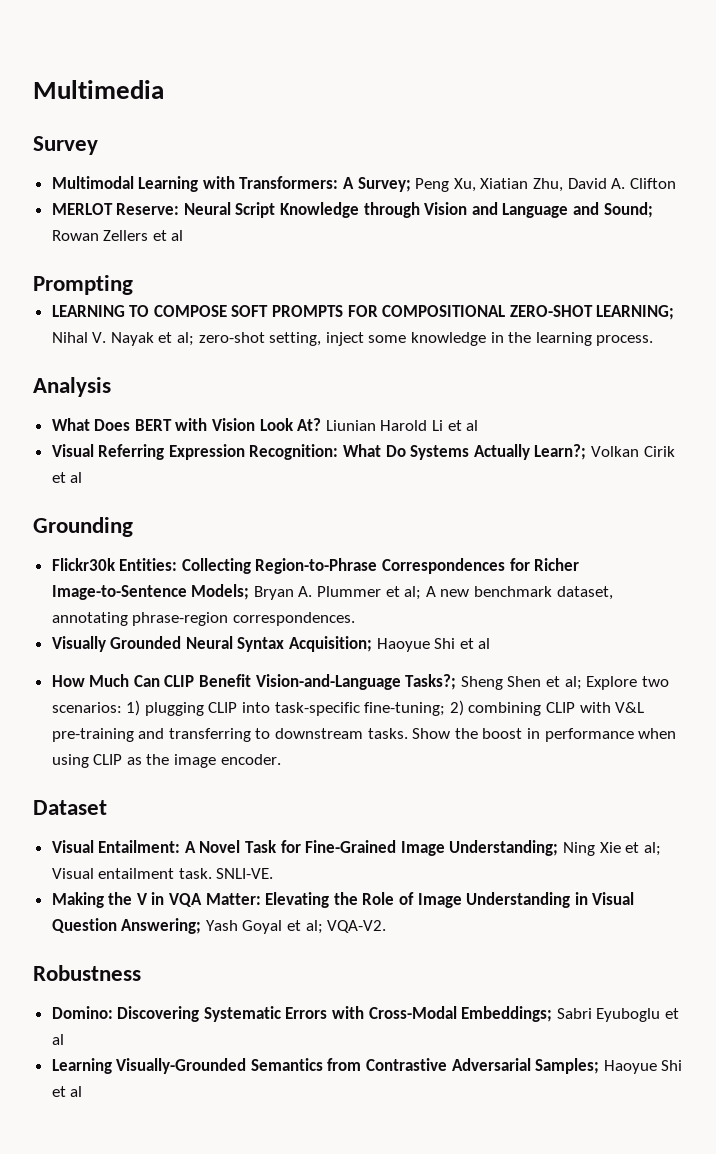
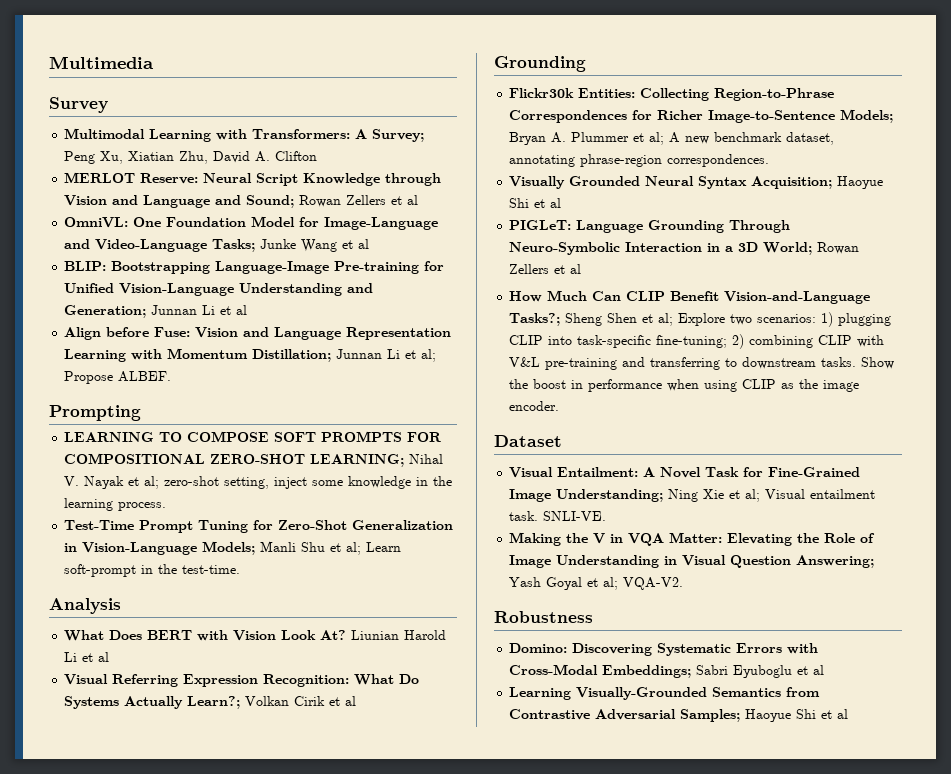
+ OmniVL: One Foundation Model for Image-Language and Video-Language Tasks; Junke Wang et al
+ BLIP: Bootstrapping Language-Image Pre-training for Unified Vision-Language Understanding and Generation; Junnan Li et al
+ Align before Fuse: Vision and Language Representation Learning with Momentum Distillation; Junnan Li et al; Propose ALBEF.
+ Test-Time Prompt Tuning for Zero-Shot Generalization in Vision-Language Models; Manli Shu et al; Learn soft-prompt in the test-time.
+ PIGLeT: Language Grounding Through Neuro-Symbolic Interaction in a 3D World; Rowan Zellers et al

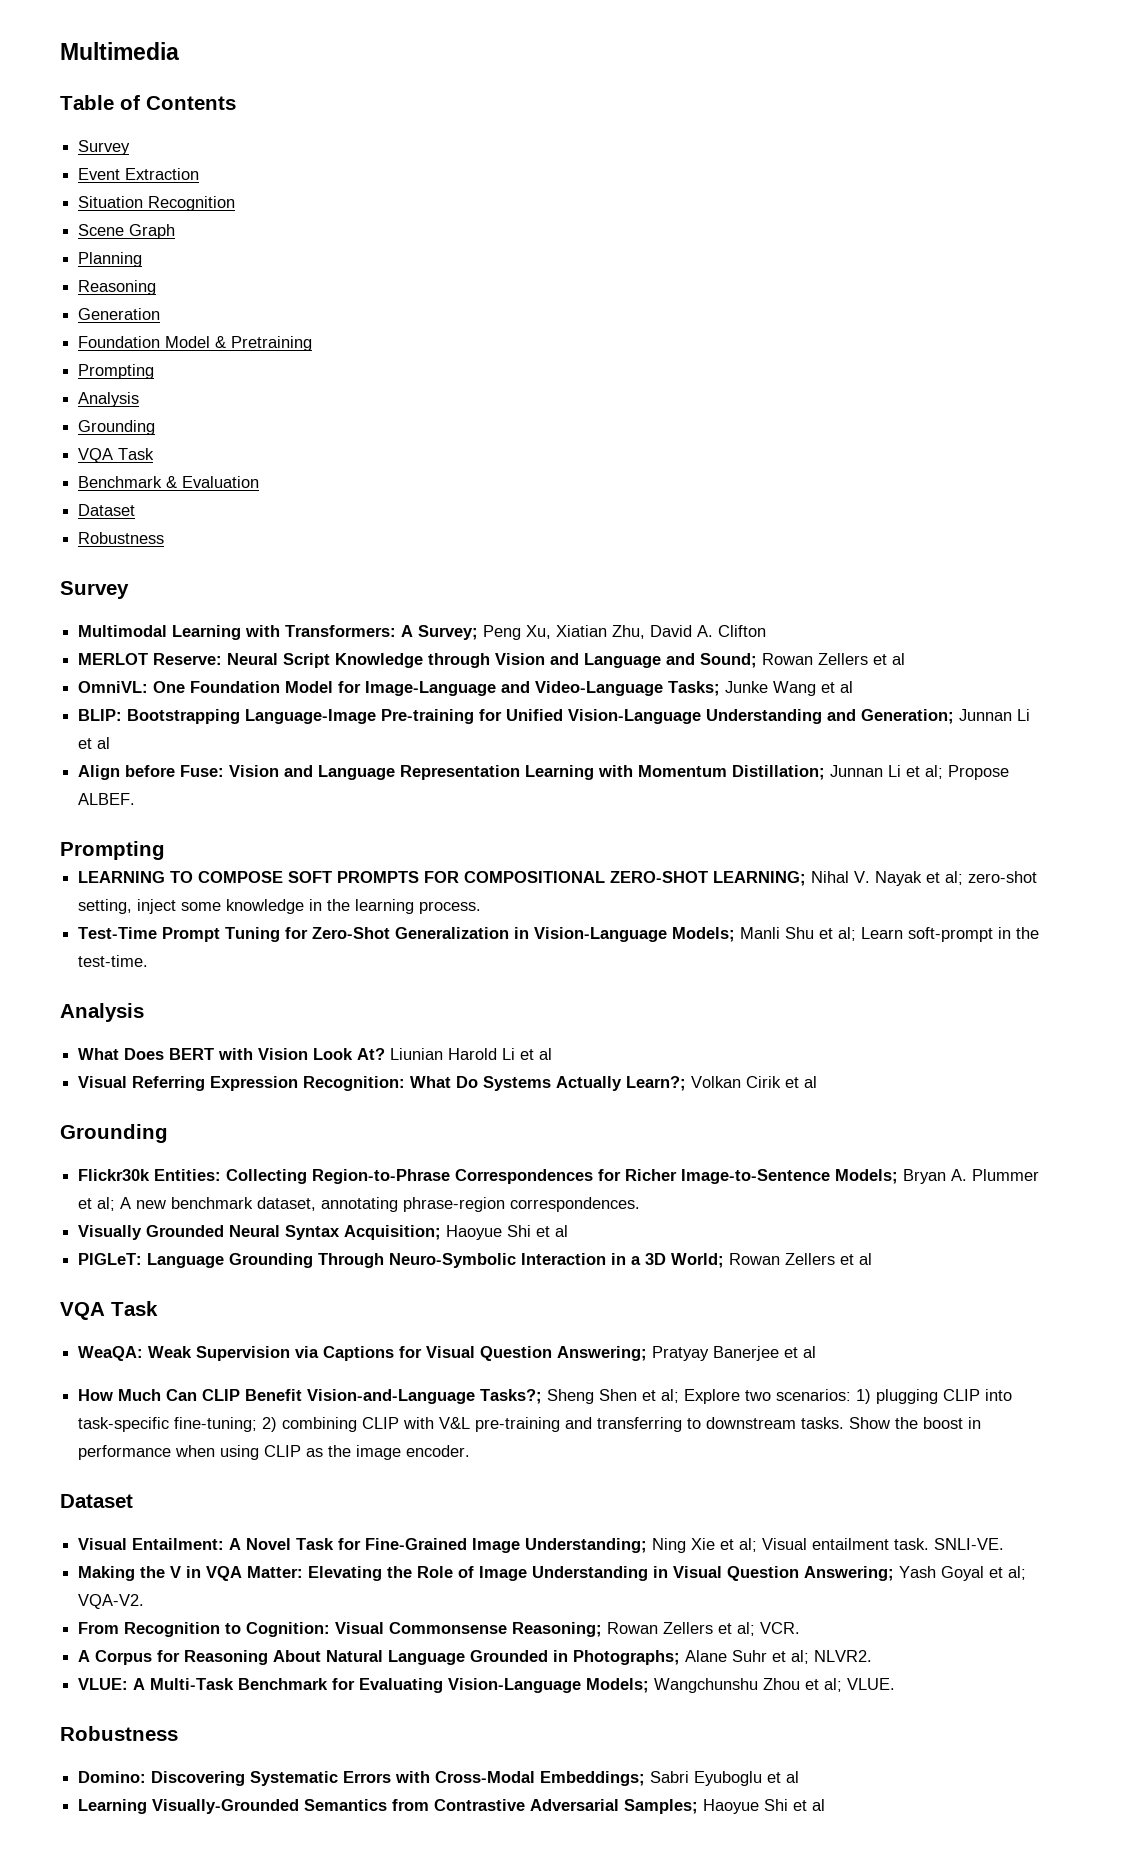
+ Table of Contents
+ Survey
+ Event Extraction
+ Situation Recognition
+ Scene Graph
+ Planning
+ Reasoning
+ Generation
+ Foundation Model & Pretraining
+ Prompting
+ Analysis
+ Grounding
+ VQA Task
+ Benchmark & Evaluation
+ Dataset
+ Robustness
  PIGLeT: Language Grounding Through Neuro-Symbolic Interaction in a 3D World; Rowan Zellers et al
+ VQA Task
+ WeaQA: Weak Supervision via Captions for Visual Question Answering; Pratyay Banerjee et al
+ From Recognition to Cognition: Visual Commonsense Reasoning; Rowan Zellers et al; VCR.
+ A Corpus for Reasoning About Natural Language Grounded in Photographs; Alane Suhr et al; NLVR2.
+ VLUE: A Multi-Task Benchmark for Evaluating Vision-Language Models; Wangchunshu Zhou et al; VLUE.

